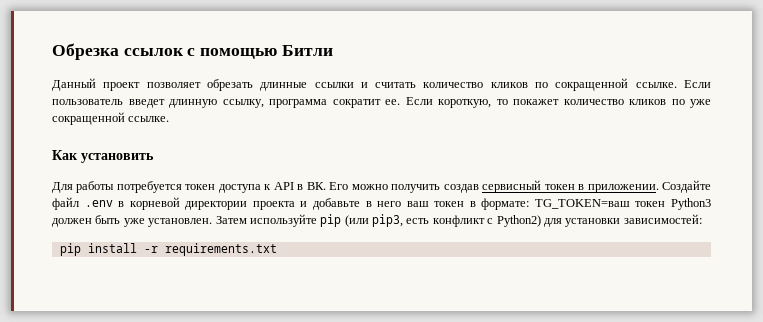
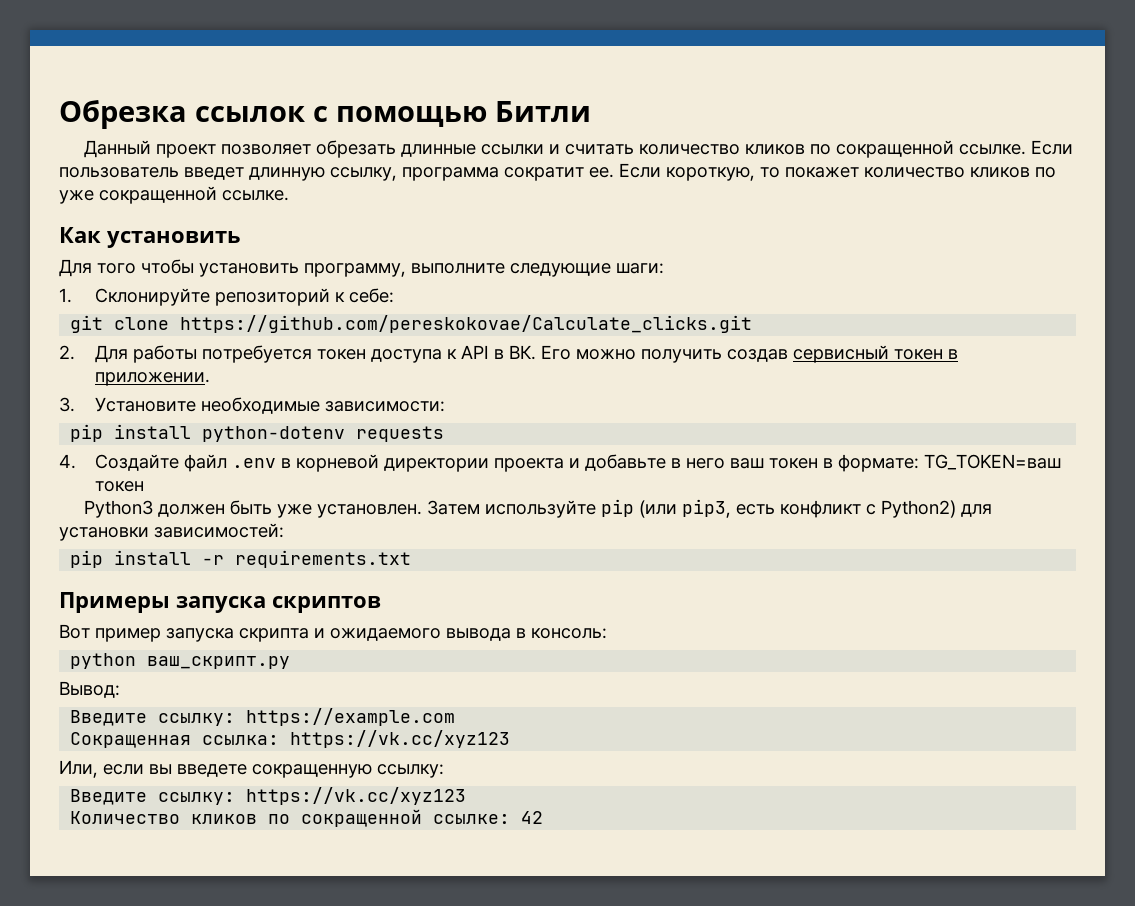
- Для работы потребуется токен доступа к API в ВК. Его можно получить создав сервисный токен в приложении. Создайте файл .env в корневой директории проекта и добавьте в него ваш токен в формате: TG_TOKEN=ваш токен Python3 должен быть уже установлен.
+ Для того чтобы установить программу, выполните следующие шаги:
+ 1. Склонируйте репозиторий к себе:
+ git clone https://github.com/pereskokovae/Calculate_clicks.git
+ 2. Для работы потребуется токен доступа к API в ВК. Его можно получить создав сервисный токен в приложении.
+ 3. Установите необходимые зависимости:
+ pip install python-dotenv requests
+ 4. Создайте файл .env в корневой директории проекта и добавьте в него ваш токен в формате: TG_TOKEN=ваш токен
+ Python3 должен быть уже установлен.
+ Примеры запуска скриптов
+ Вот пример запуска скрипта и ожидаемого вывода в консоль:
+ python ваш_скрипт.py
+ Вывод:
+ Введите ссылку: https://example.com
+ Сокращенная ссылка: https://vk.cc/xyz123
+ Или, если вы введете сокращенную ссылку:
+ Введите ссылку: https://vk.cc/xyz123
+ Количество кликов по сокращенной ссылке: 42

